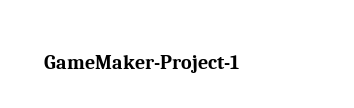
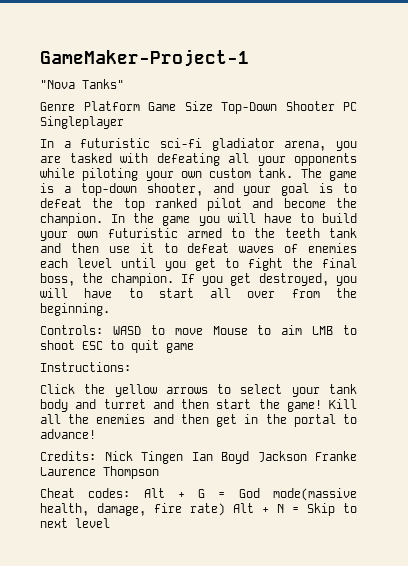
+ "Nova Tanks"
+ Genre Platform Game Size Top-Down Shooter PC Singleplayer
+ In a futuristic sci-fi gladiator arena, you are tasked with defeating all your opponents while piloting your own custom tank. The game is a top-down shooter, and your goal is to defeat the top ranked pilot and become the champion. In the game you will have to build your own futuristic armed to the teeth tank and then use it to defeat waves of enemies each level until you get to fight the final boss, the champion. If you get destroyed, you will have to start all over from the beginning.
+ Controls: WASD to move Mouse to aim LMB to shoot ESC to quit game
+ Instructions:
+ Click the yellow arrows to select your tank body and turret and then start the game! Kill all the enemies and then get in the portal to advance!
+ Credits: Nick Tingen Ian Boyd Jackson Franke Laurence Thompson
+ Cheat codes: Alt + G = God mode(massive health, damage, fire rate) Alt + N = Skip to next level

